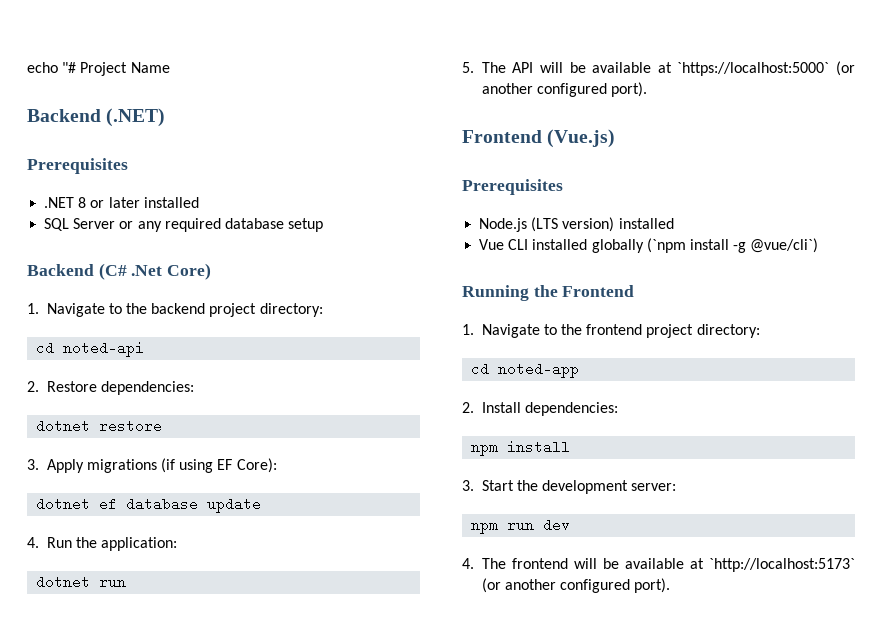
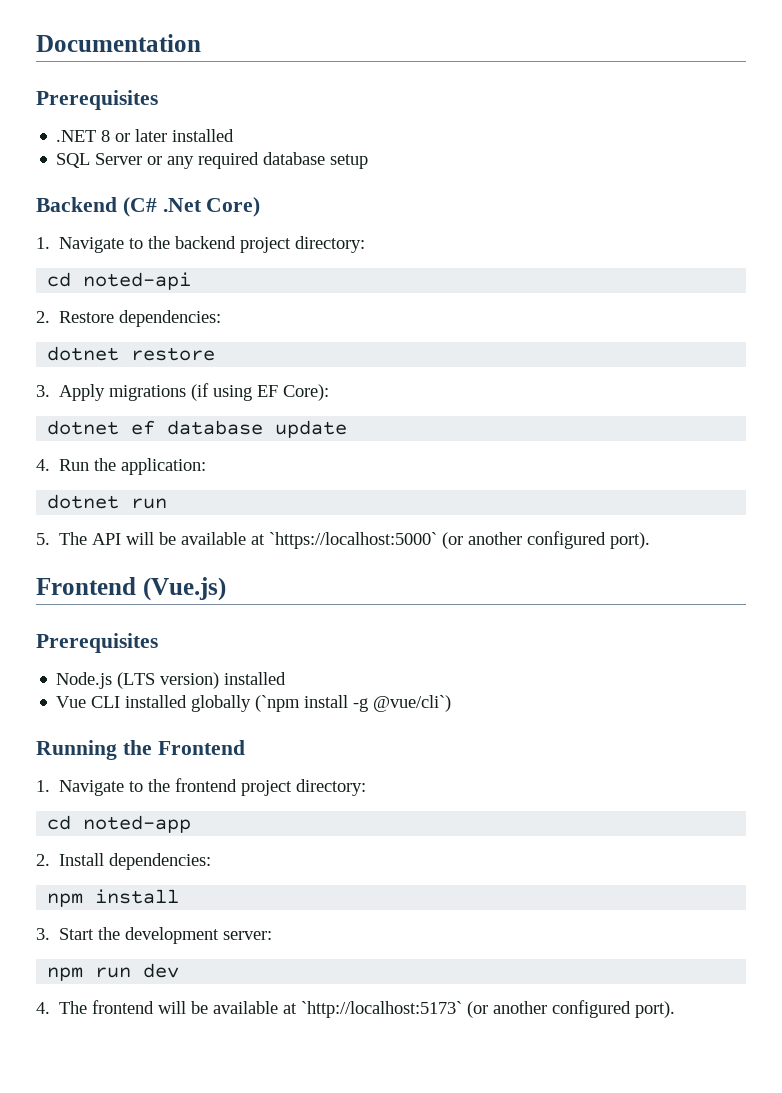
- echo "# Project Name
- Backend (.NET)
+ Documentation

